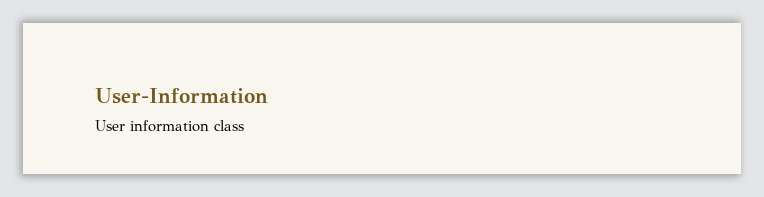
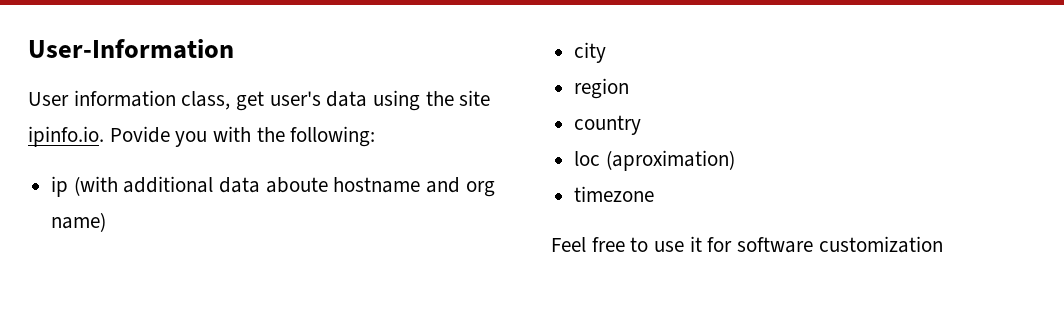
- User information class
+ User information class, get user's data using the site ipinfo.io. Povide you with the following:
+ ip (with additional data aboute hostname and org name)
+ city
+ region
+ country
+ loc (aproximation)
+ timezone
+ Feel free to use it for software customization

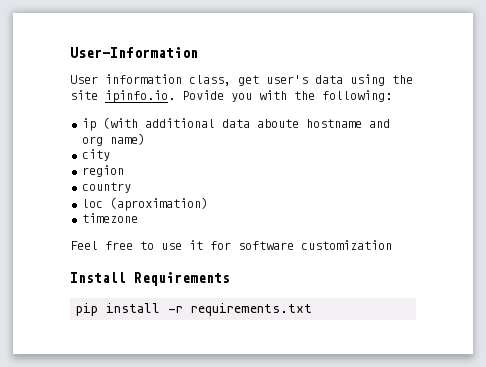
+ Install Requirements
+ pip install -r requirements.txt

